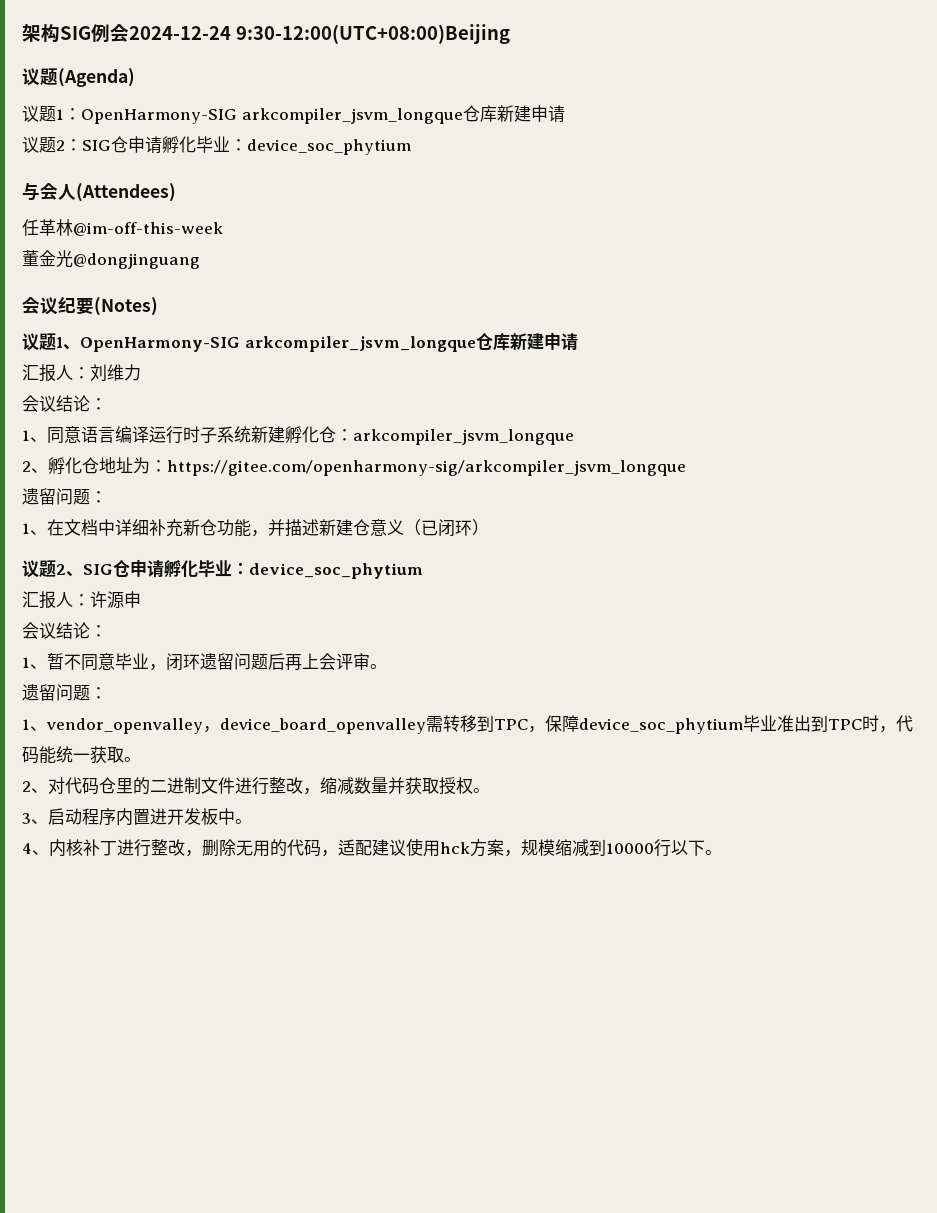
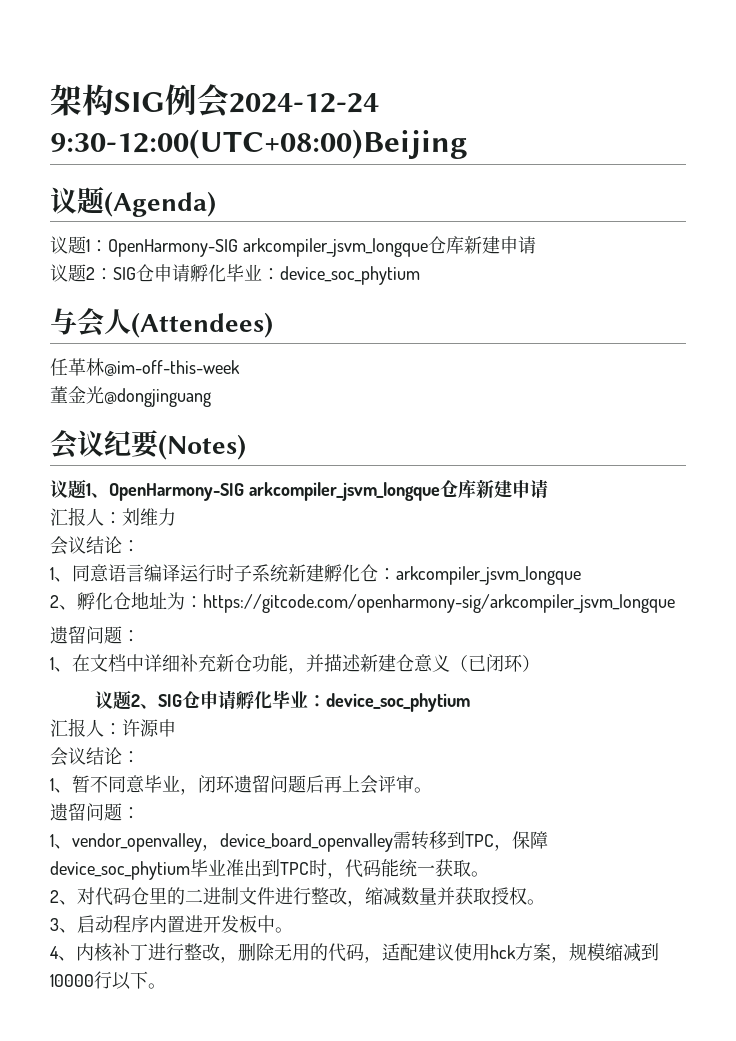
- 2、孵化仓地址为：https://gitee.com/openharmony-sig/arkcompiler_jsvm_longque
+ 2、孵化仓地址为：https://gitcode.com/openharmony-sig/arkcompiler_jsvm_longque

